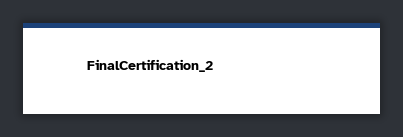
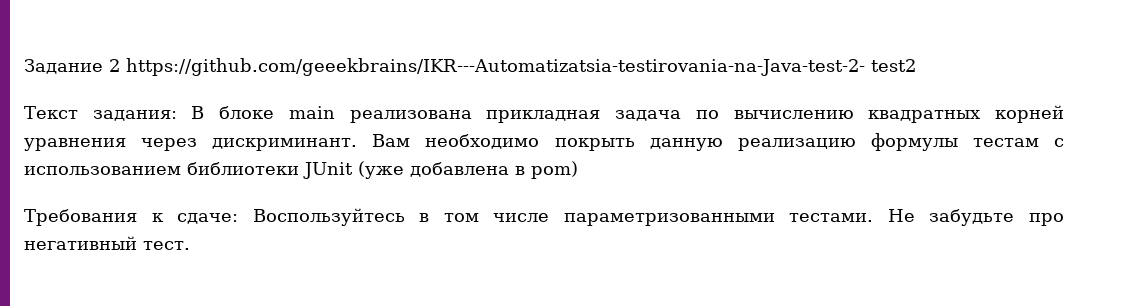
- FinalCertification_2
+ Задание 2 https://github.com/geeekbrains/IKR---Automatizatsia-testirovania-na-Java-test-2- test2
+ Текст задания: В блоке main реализована прикладная задача по вычислению квадратных корней уравнения через дискриминант. Вам необходимо покрыть данную реализацию формулы тестам с использованием библиотеки JUnit (уже добавлена в pom)
+ Требования к сдаче: Воспользуйтесь в том числе параметризованными тестами. Не забудьте про негативный тест.

